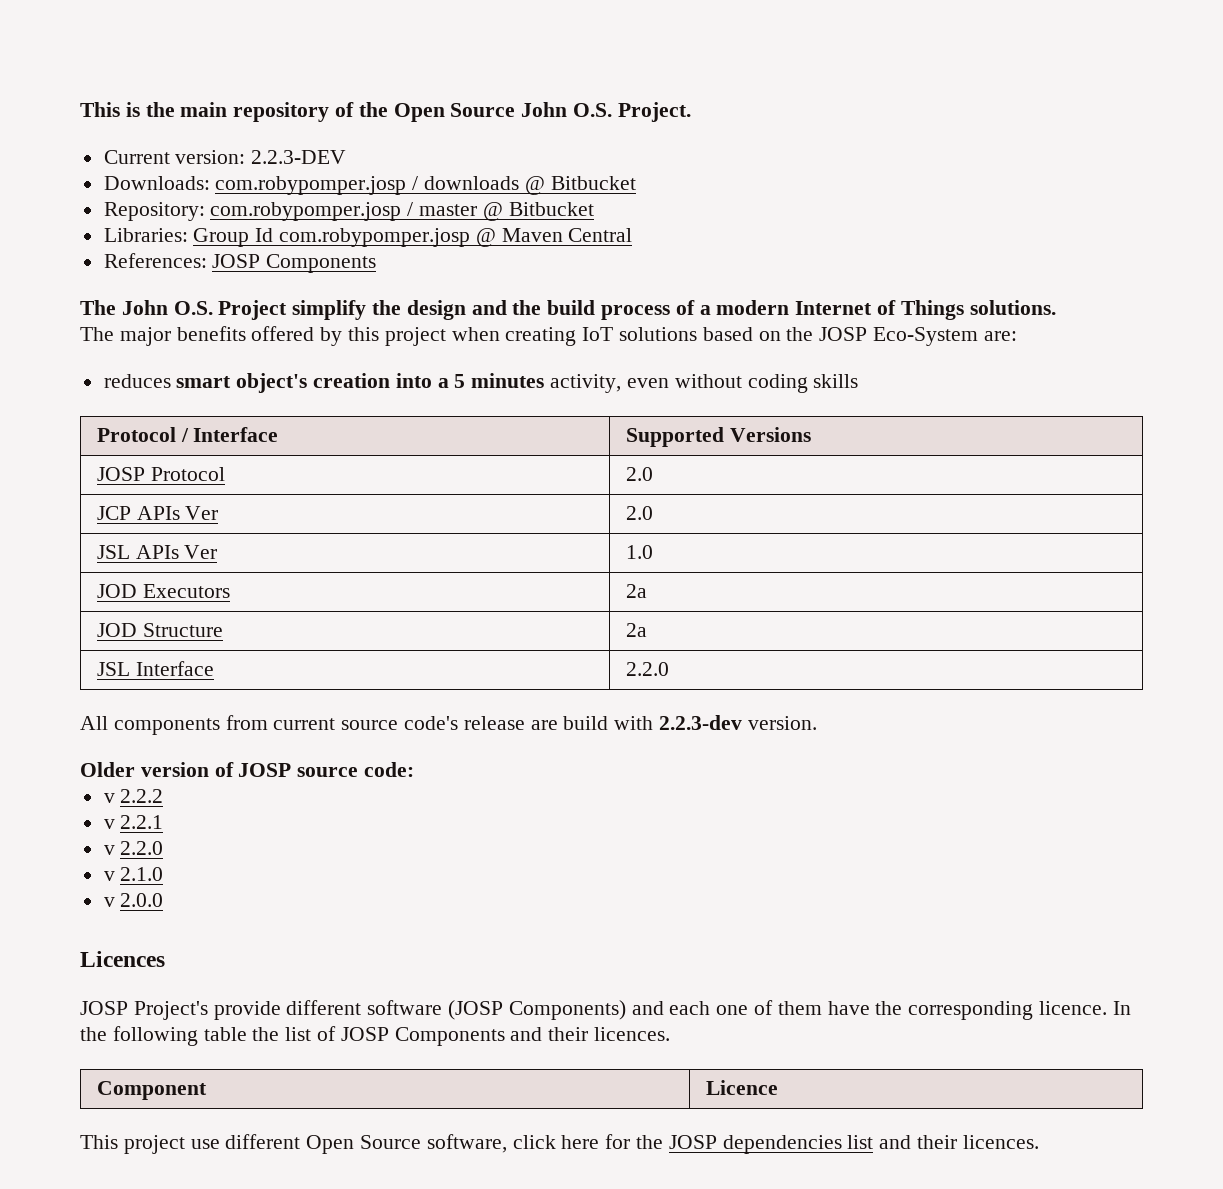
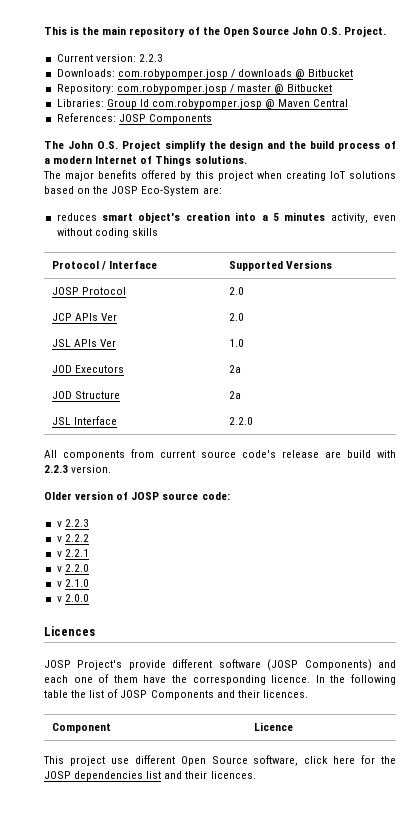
- Current version: 2.2.3-DEV
+ Current version: 2.2.3
- All components from current source code's release are build with 2.2.3-dev version.
+ All components from current source code's release are build with 2.2.3 version.
+ v 2.2.3

